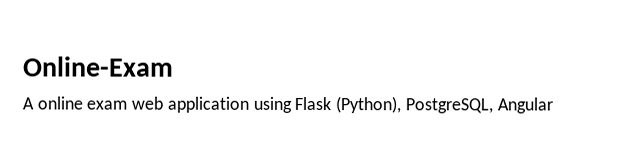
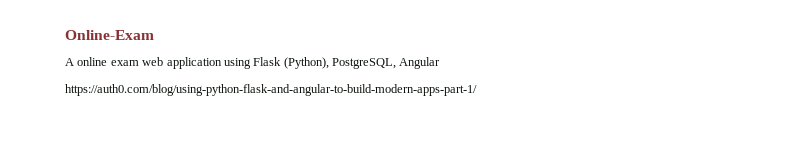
+ https://auth0.com/blog/using-python-flask-and-angular-to-build-modern-apps-part-1/

